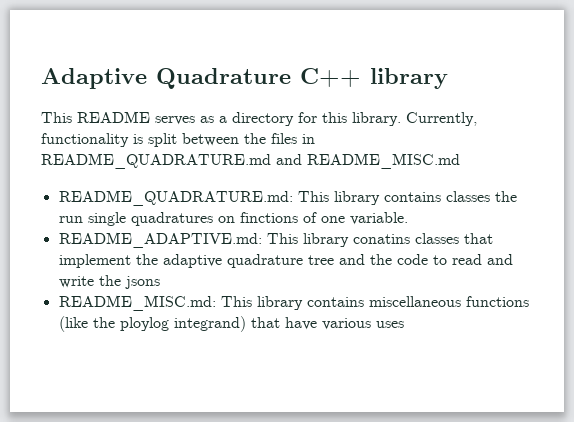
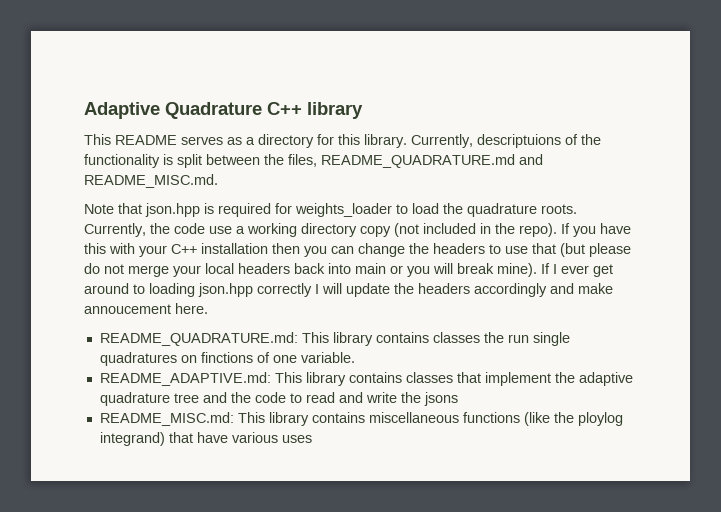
- Currently, functionality is split between the files in README_QUADRATURE.md and README_MISC.md
+ Currently, descriptuions of the functionality is split between the files, README_QUADRATURE.md and README_MISC.md.
+ Note that json.hpp is required for weights_loader to load the quadrature roots. Currently, the code use a working directory copy (not included in the repo). If you have this with your C++ installation then you can change the headers to use that (but please do not merge your local headers back into main or you will break mine). If I ever get around to loading json.hpp correctly I will update the headers accordingly and make annoucement here.
- README_ADAPTIVE.md: This library conatins classes that implement the adaptive quadrature tree and the code to read and write the jsons
+ README_ADAPTIVE.md: This library contains classes that implement the adaptive quadrature tree and the code to read and write the jsons

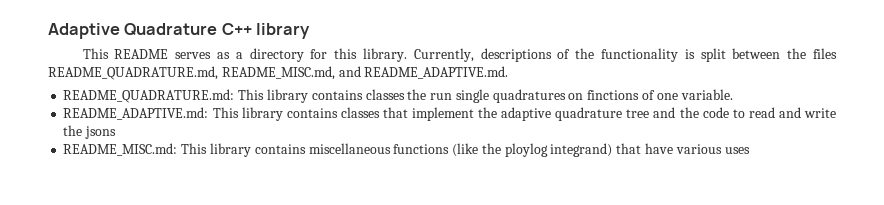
- Currently, descriptuions of the functionality is split between the files, README_QUADRATURE.md and README_MISC.md.
- Note that json.hpp is required for weights_loader to load the quadrature roots. Currently, the code use a working directory copy (not included in the repo). If you have this with your C++ installation then you can change the headers to use that (but please do not merge your local headers back into main or you will break mine). If I ever get around to loading json.hpp correctly I will update the headers accordingly and make annoucement here.
+ Currently, descriptions of the functionality is split between the files README_QUADRATURE.md, README_MISC.md, and README_ADAPTIVE.md.

